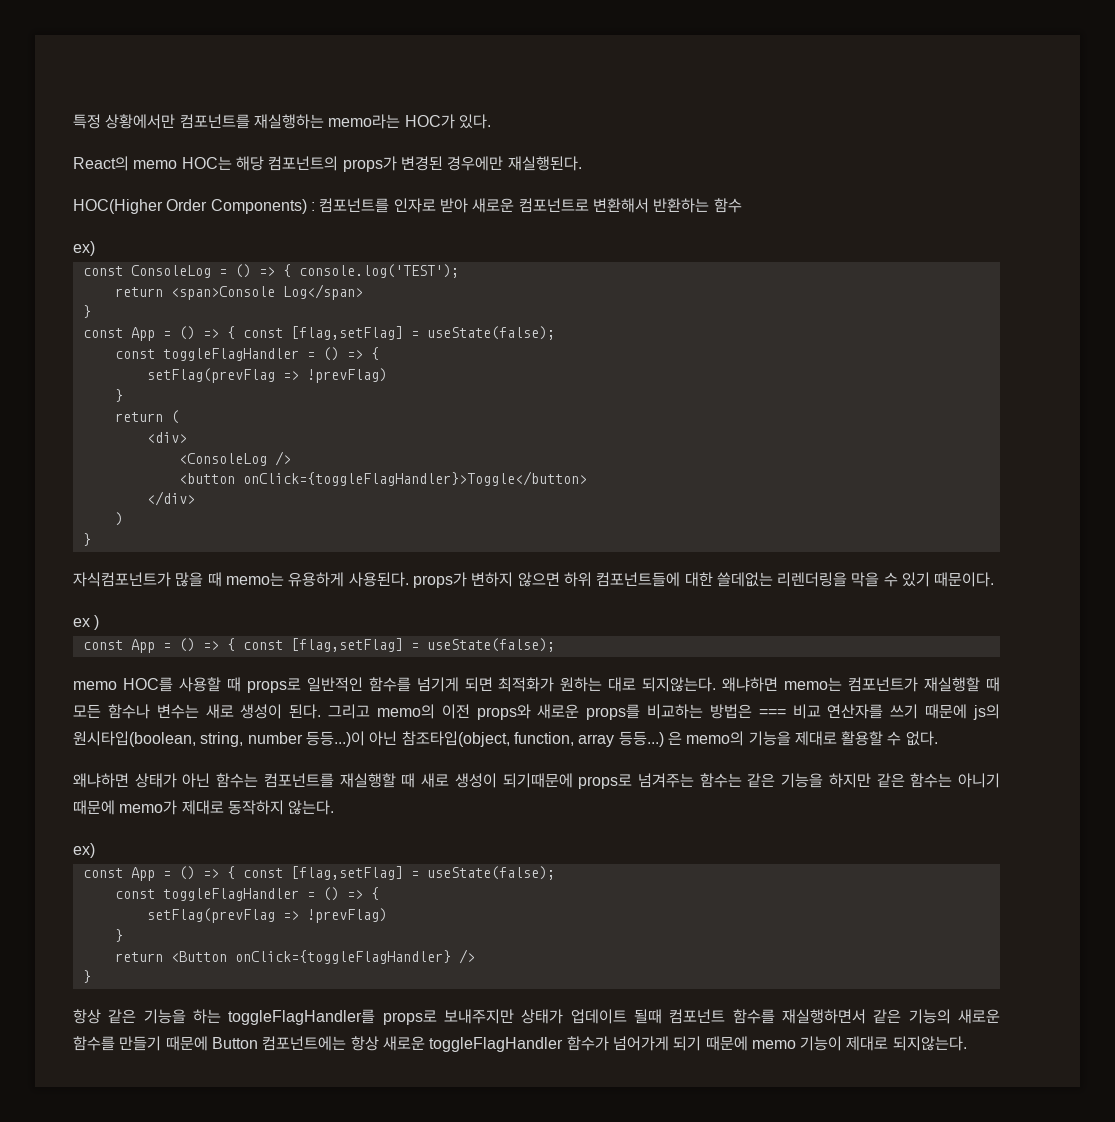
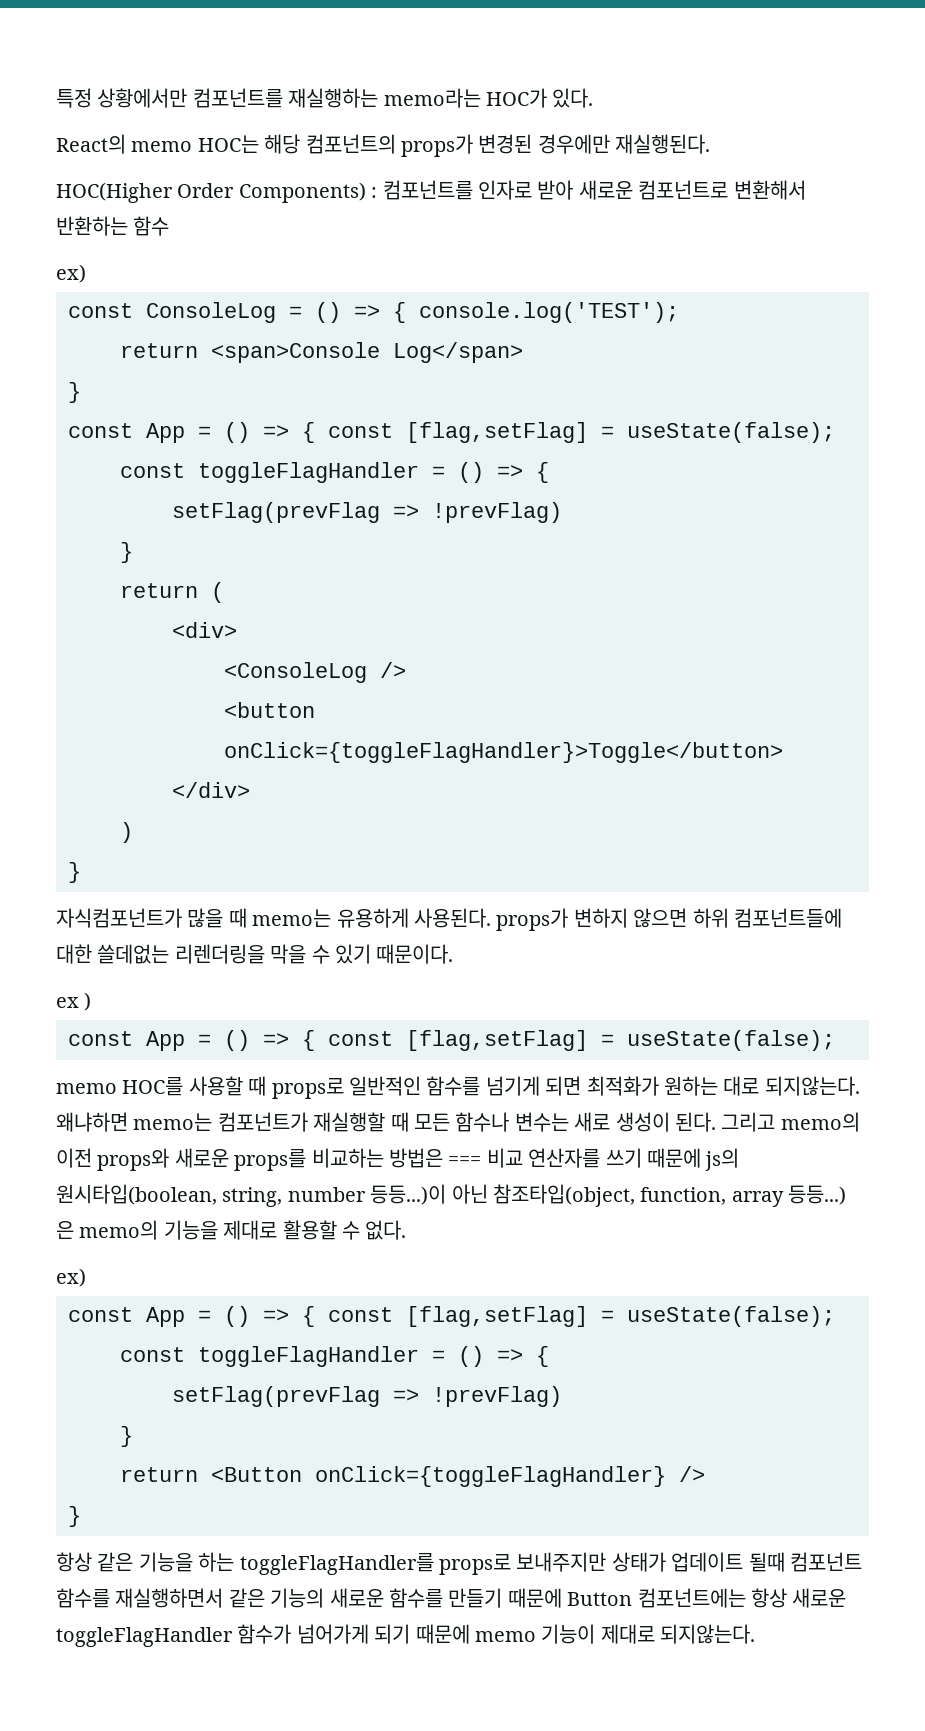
- 왜냐하면 상태가 아닌 함수는 컴포넌트를 재실행할 때 새로 생성이 되기때문에 props로 넘겨주는 함수는 같은 기능을 하지만 같은 함수는 아니기 때문에 memo가 제대로 동작하지 않는다.

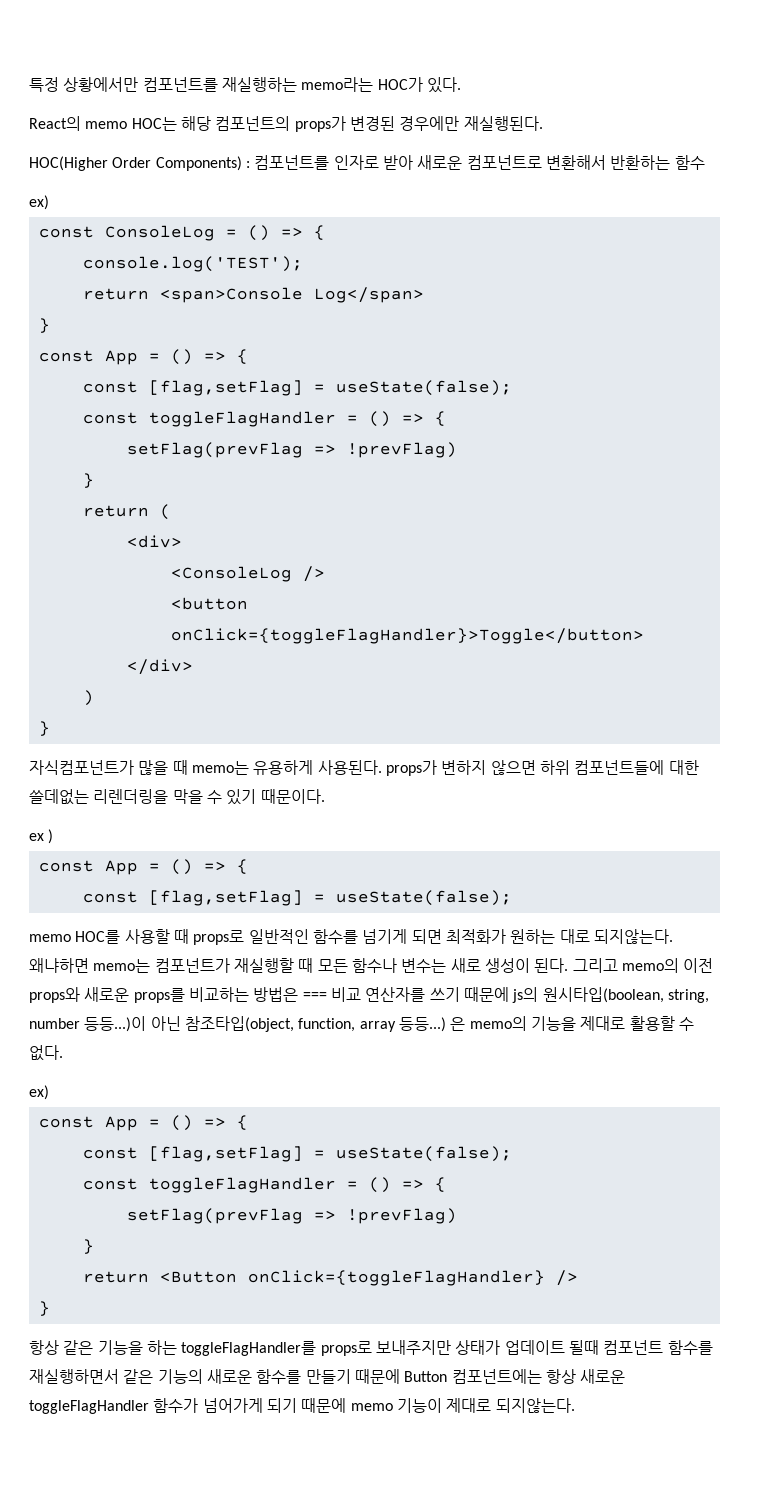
- const ConsoleLog = () => { console.log('TEST');
+ const ConsoleLog = () => {
+ console.log('TEST');
  return <span>Console Log</span>
  }
- const App = () => { const [flag,setFlag] = useState(false);
+ const App = () => {
+ const [flag,setFlag] = useState(false);
  ex )
- const App = () => { const [flag,setFlag] = useState(false);
+ const App = () => {
+ const [flag,setFlag] = useState(false);
  은 memo의 기능을 제대로 활용할 수 없다.
  ex)
- const App = () => { const [flag,setFlag] = useState(false);
+ const App = () => {
+ const [flag,setFlag] = useState(false);

